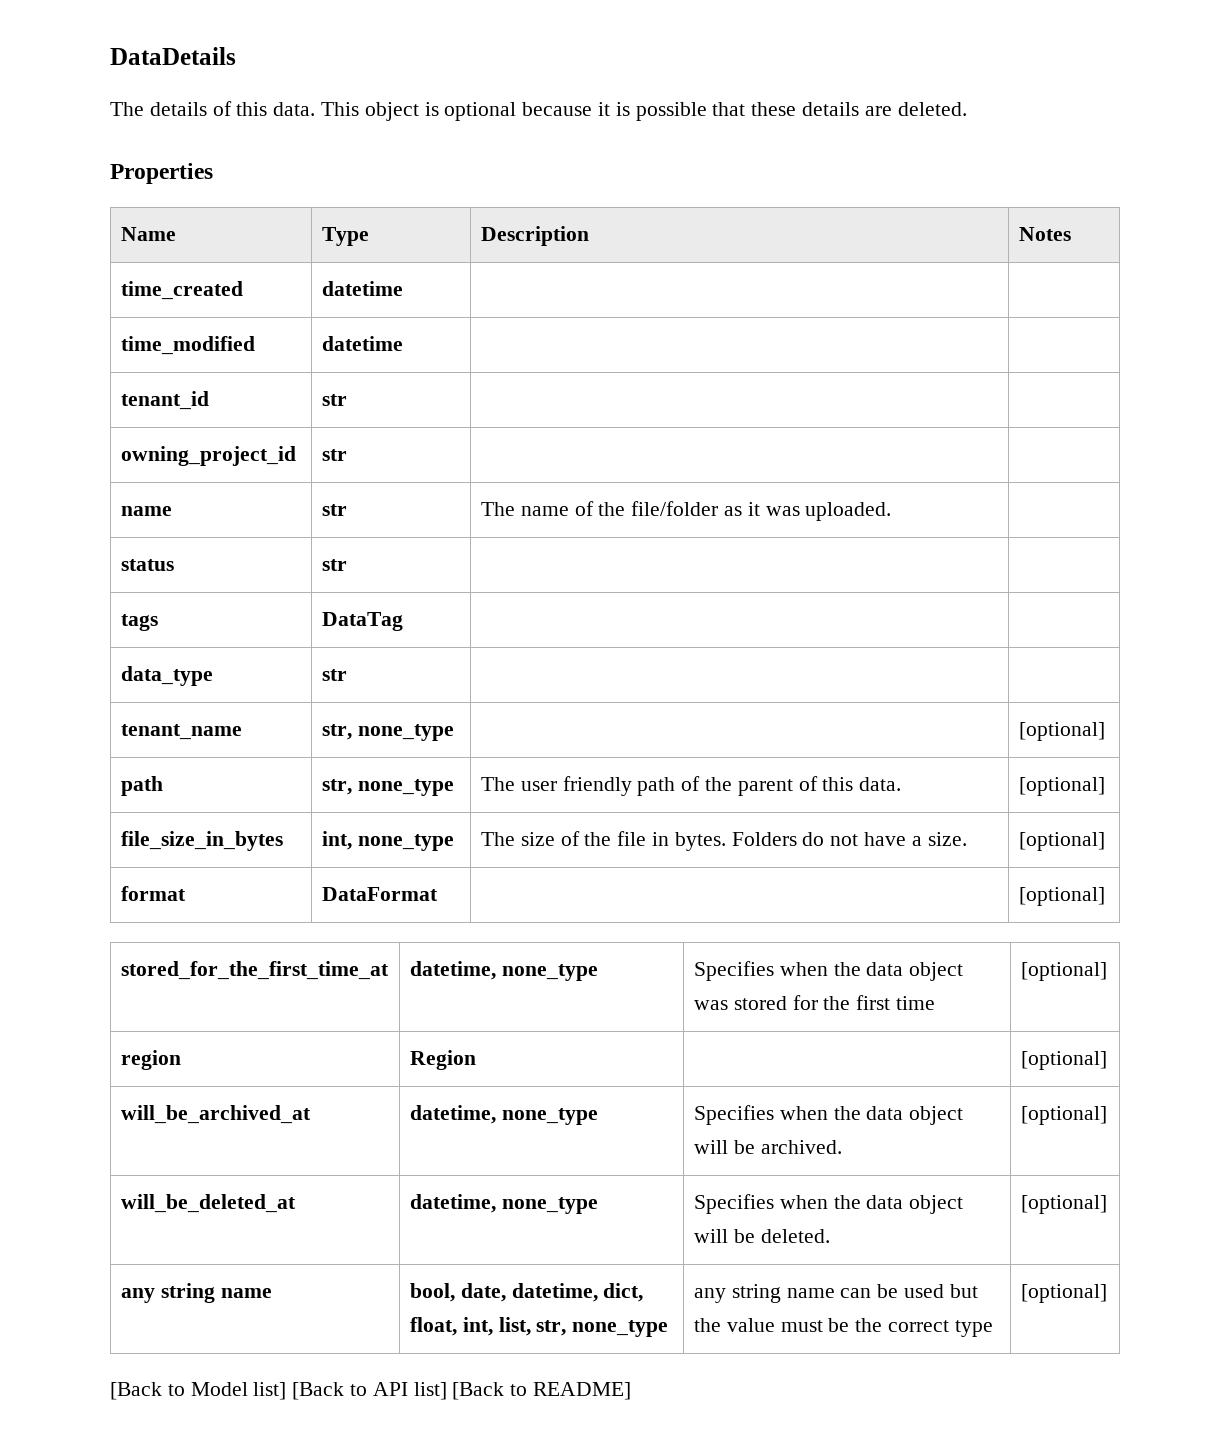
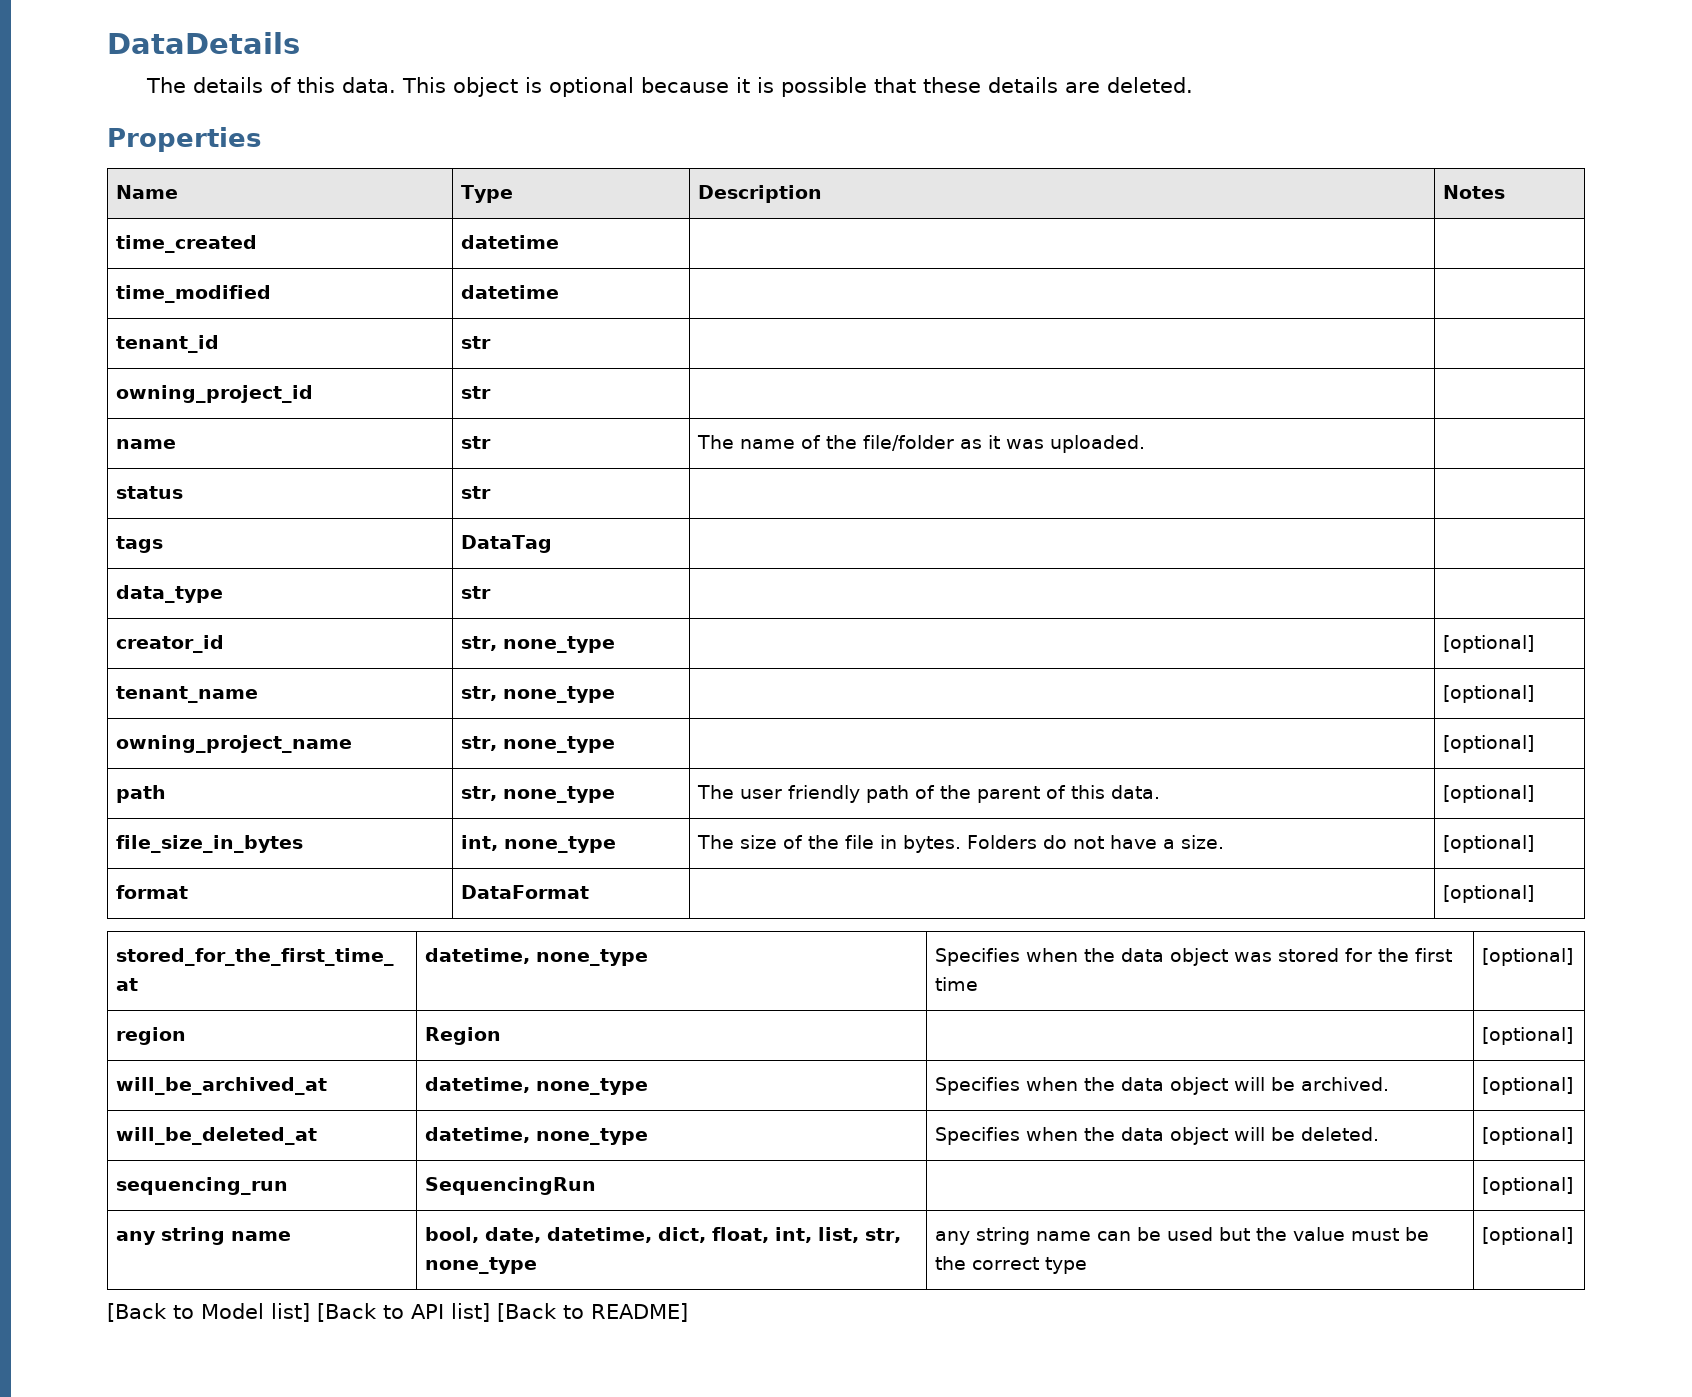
+ creator_id | str, none_type | | [optional]
+ owning_project_name | str, none_type | | [optional]
+ sequencing_run | SequencingRun | | [optional]

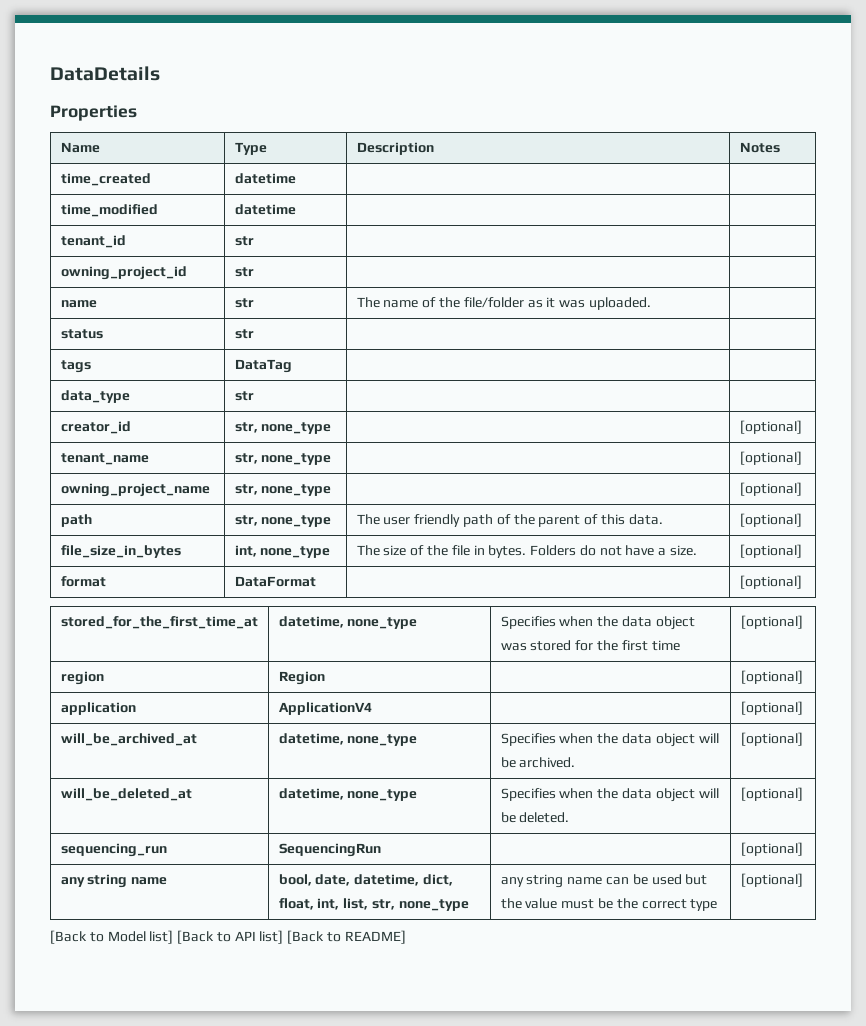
- The details of this data. This object is optional because it is possible that these details are deleted.
+ application | ApplicationV4 | | [optional]

